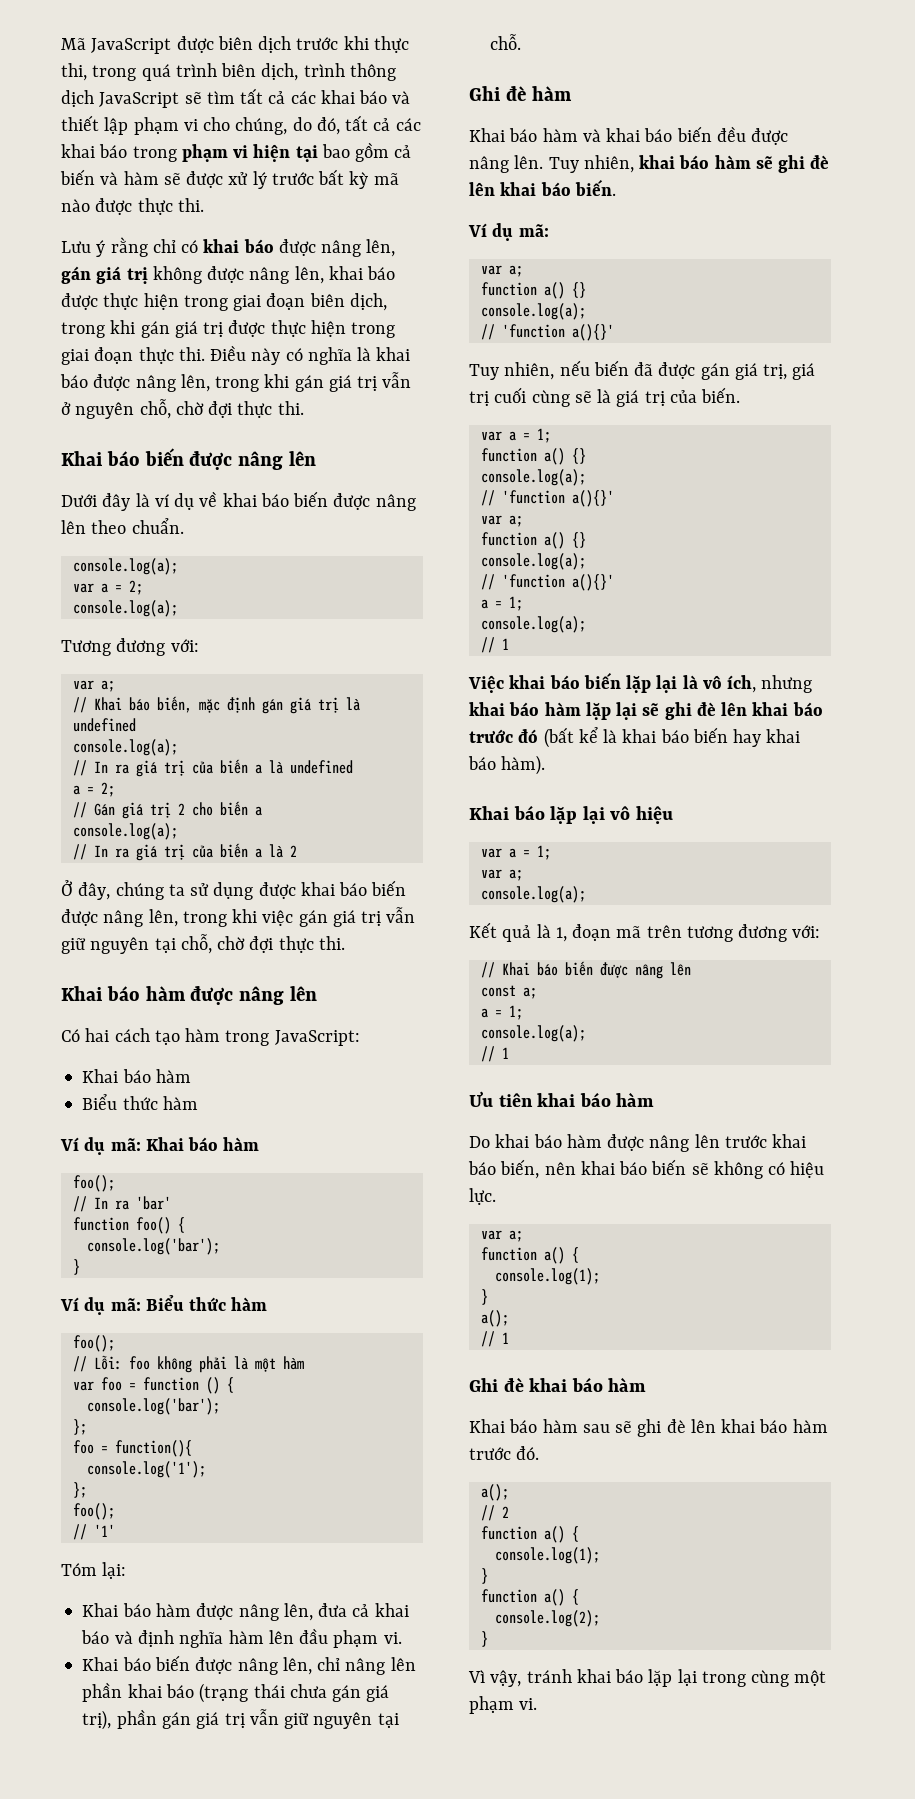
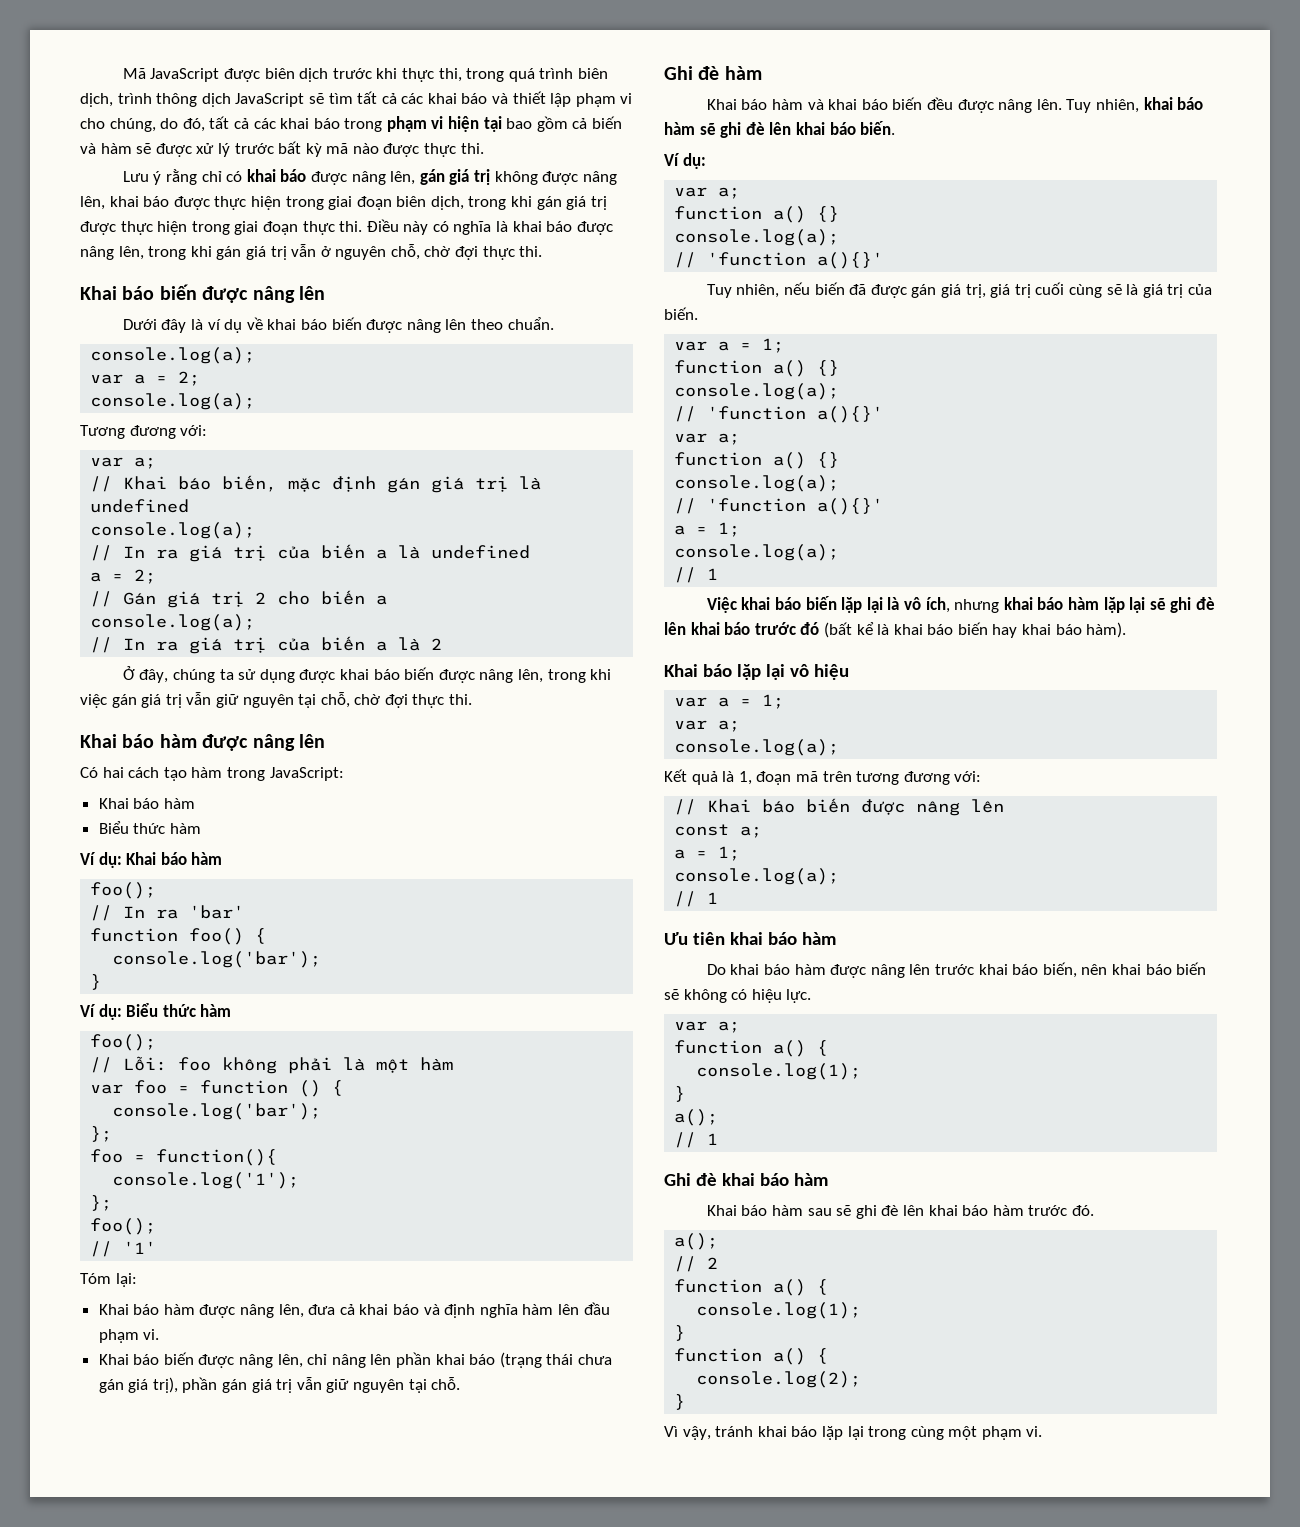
- Ví dụ mã: Khai báo hàm
+ Ví dụ: Khai báo hàm
- Ví dụ mã: Biểu thức hàm
+ Ví dụ: Biểu thức hàm
  Tuy nhiên, khai báo hàm sẽ ghi đè lên khai báo biến.
- Ví dụ mã:
+ Ví dụ:

